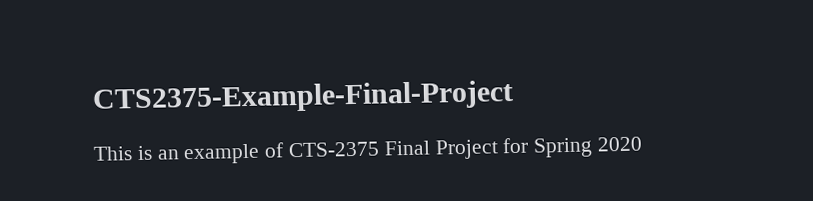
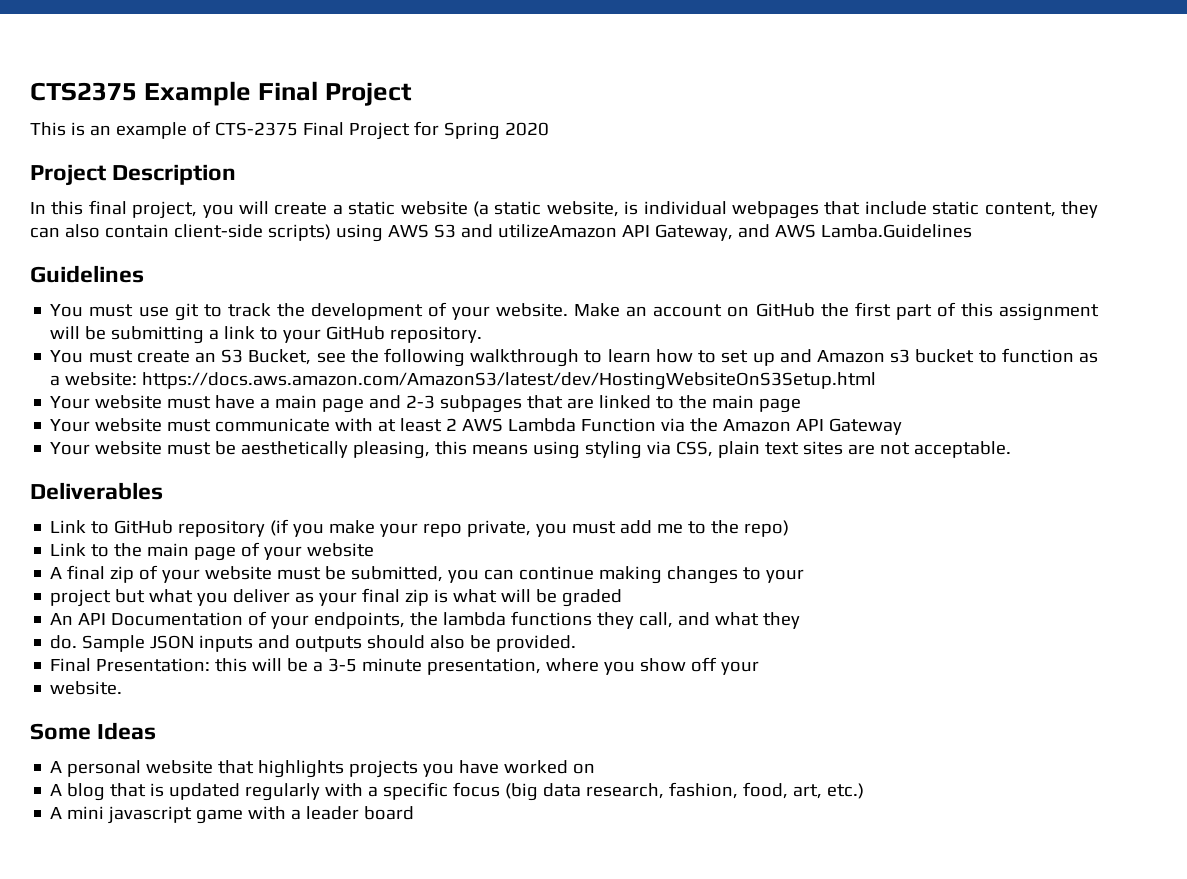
- CTS2375-Example-Final-Project
+ CTS2375 Example Final Project
+ Project Description
+ In this final project, you will create a static website (a static website, is individual webpages that include static content, they can also contain client-side scripts) using AWS S3 and utilizeAmazon API Gateway, and AWS Lamba.Guidelines
+ Guidelines
+ You must use git to track the development of your website. Make an account on GitHub the first part of this assignment will be submitting a link to your GitHub repository.
+ You must create an S3 Bucket, see the following walkthrough to learn how to set up and Amazon s3 bucket to function as a website: https://docs.aws.amazon.com/AmazonS3/latest/dev/HostingWebsiteOnS3Setup.html
+ Your website must have a main page and 2-3 subpages that are linked to the main page
+ Your website must communicate with at least 2 AWS Lambda Function via the Amazon API Gateway
+ Your website must be aesthetically pleasing, this means using styling via CSS, plain text sites are not acceptable.
+ Deliverables
+ Link to GitHub repository (if you make your repo private, you must add me to the repo)
+ Link to the main page of your website
+ A final zip of your website must be submitted, you can continue making changes to your
+ project but what you deliver as your final zip is what will be graded
+ An API Documentation of your endpoints, the lambda functions they call, and what they
+ do. Sample JSON inputs and outputs should also be provided.
+ Final Presentation: this will be a 3-5 minute presentation, where you show off your
+ website.
+ Some Ideas
+ A personal website that highlights projects you have worked on
+ A blog that is updated regularly with a specific focus (big data research, fashion, food, art, etc.)
+ A mini javascript game with a leader board

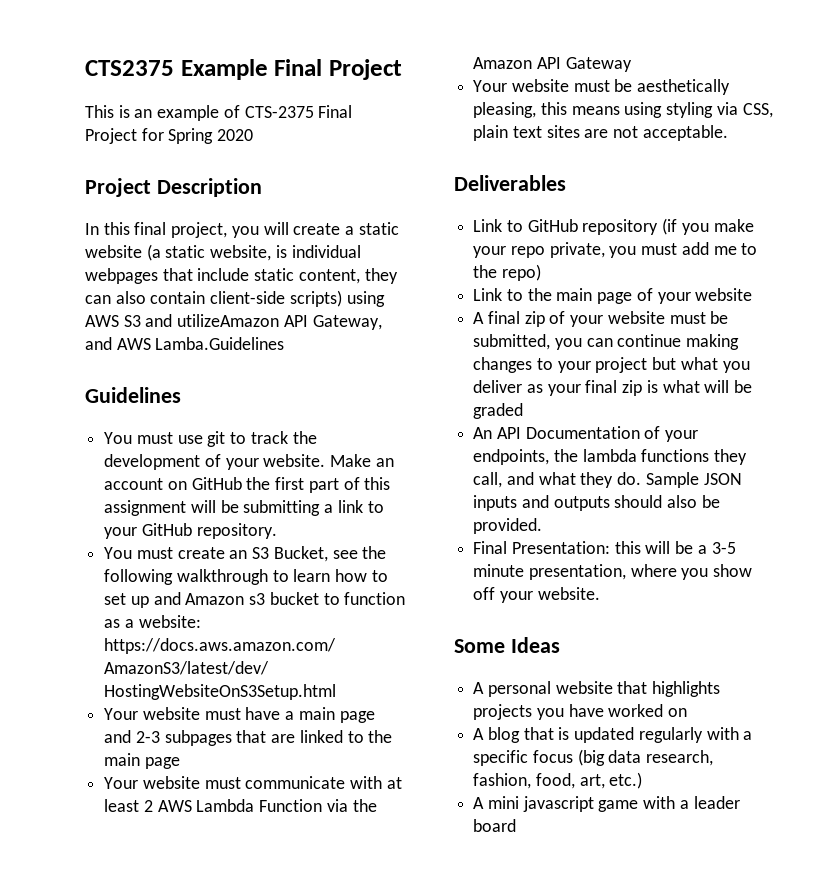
- A final zip of your website must be submitted, you can continue making changes to your
- project but what you deliver as your final zip is what will be graded
+ A final zip of your website must be submitted, you can continue making changes to your project but what you deliver as your final zip is what will be graded
- An API Documentation of your endpoints, the lambda functions they call, and what they
- do.
+ An API Documentation of your endpoints, the lambda functions they call, and what they do.
- Final Presentation: this will be a 3-5 minute presentation, where you show off your
- website.
+ Final Presentation: this will be a 3-5 minute presentation, where you show off your website.

